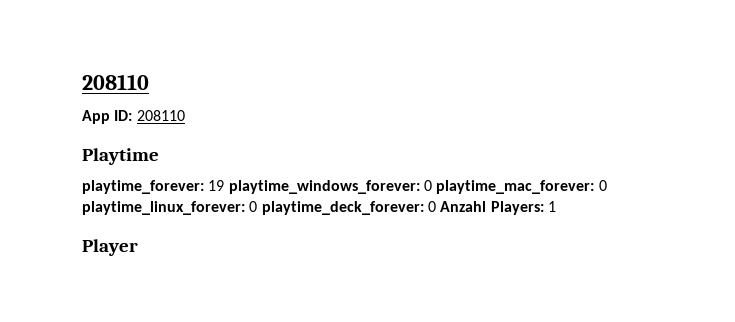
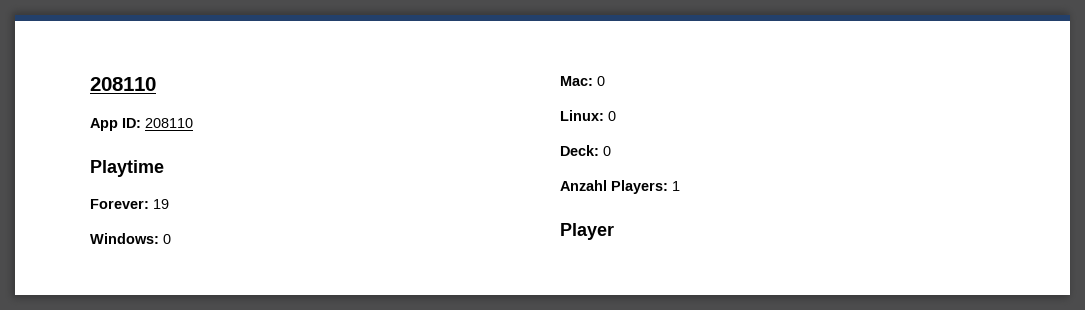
- playtime_forever: 19 playtime_windows_forever: 0 playtime_mac_forever: 0 playtime_linux_forever: 0 playtime_deck_forever: 0 Anzahl Players: 1
+ Forever: 19
+ Windows: 0
+ Mac: 0
+ Linux: 0
+ Deck: 0
+ Anzahl Players: 1

